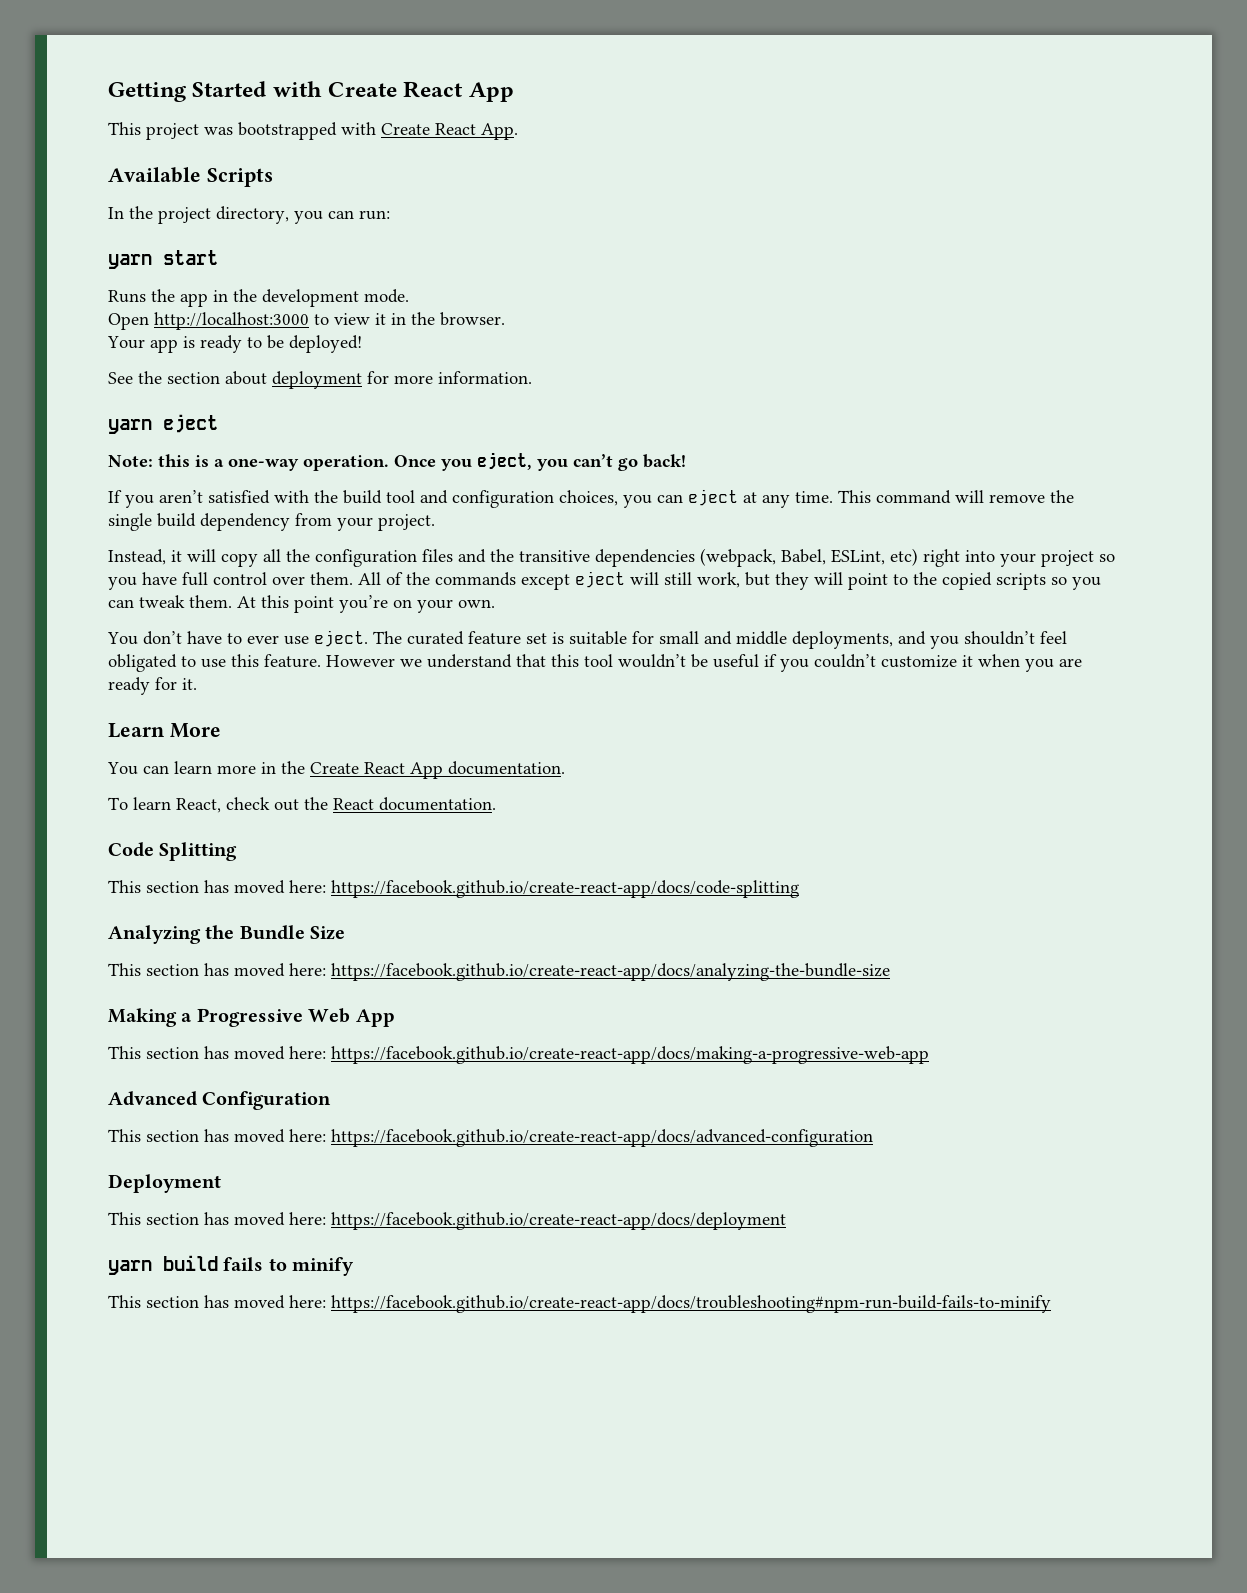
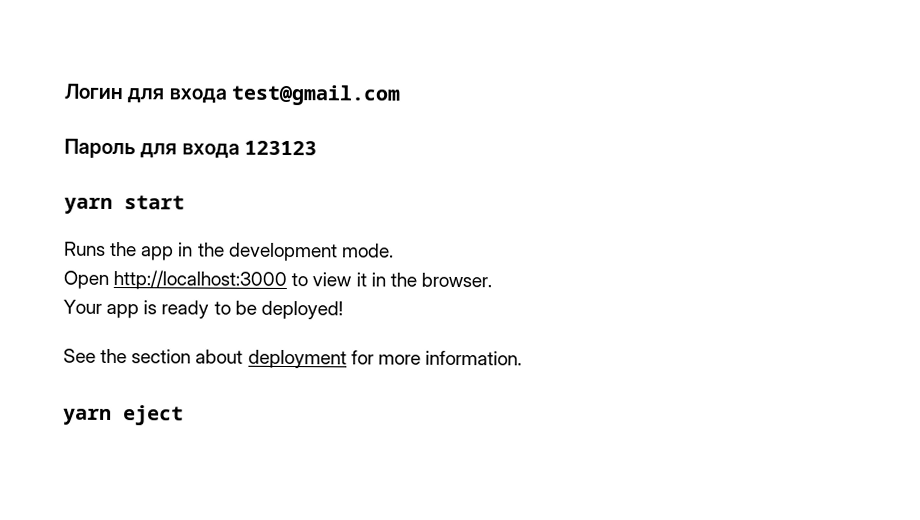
- Getting Started with Create React App
- This project was bootstrapped with Create React App.
- Available Scripts
- In the project directory, you can run:
+ Логин для входа test@gmail.com
+ Пароль для входа 123123
- Note: this is a one-way operation. Once you eject, you can’t go back!
- If you aren’t satisfied with the build tool and configuration choices, you can eject at any time. This command will remove the single build dependency from your project.
- Instead, it will copy all the configuration files and the transitive dependencies (webpack, Babel, ESLint, etc) right into your project so you have full control over them. All of the commands except eject will still work, but they will point to the copied scripts so you can tweak them. At this point you’re on your own.
- You don’t have to ever use eject. The curated feature set is suitable for small and middle deployments, and you shouldn’t feel obligated to use this feature. However we understand that this tool wouldn’t be useful if you couldn’t customize it when you are ready for it.
- Learn More
- You can learn more in the Create React App documentation.
- To learn React, check out the React documentation.
- Code Splitting
- This section has moved here: https://facebook.github.io/create-react-app/docs/code-splitting
- Analyzing the Bundle Size
- This section has moved here: https://facebook.github.io/create-react-app/docs/analyzing-the-bundle-size
- Making a Progressive Web App
- This section has moved here: https://facebook.github.io/create-react-app/docs/making-a-progressive-web-app
- Advanced Configuration
- This section has moved here: https://facebook.github.io/create-react-app/docs/advanced-configuration
- Deployment
- This section has moved here: https://facebook.github.io/create-react-app/docs/deployment
- yarn build fails to minify
- This section has moved here: https://facebook.github.io/create-react-app/docs/troubleshooting#npm-run-build-fails-to-minify

